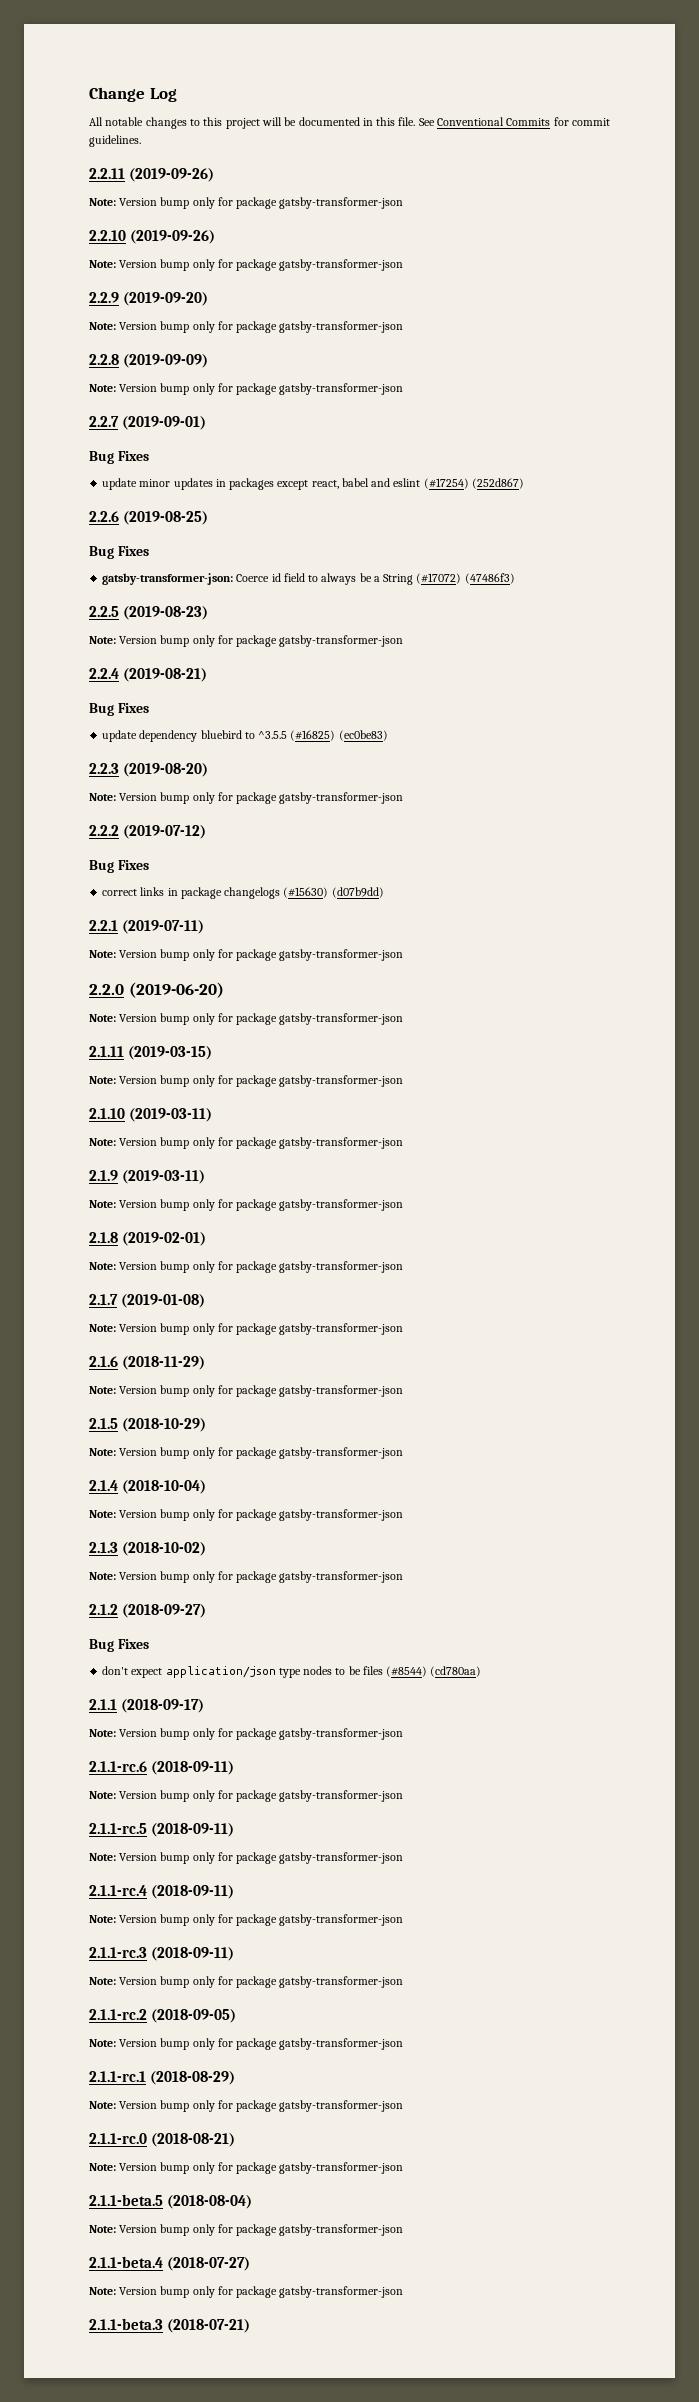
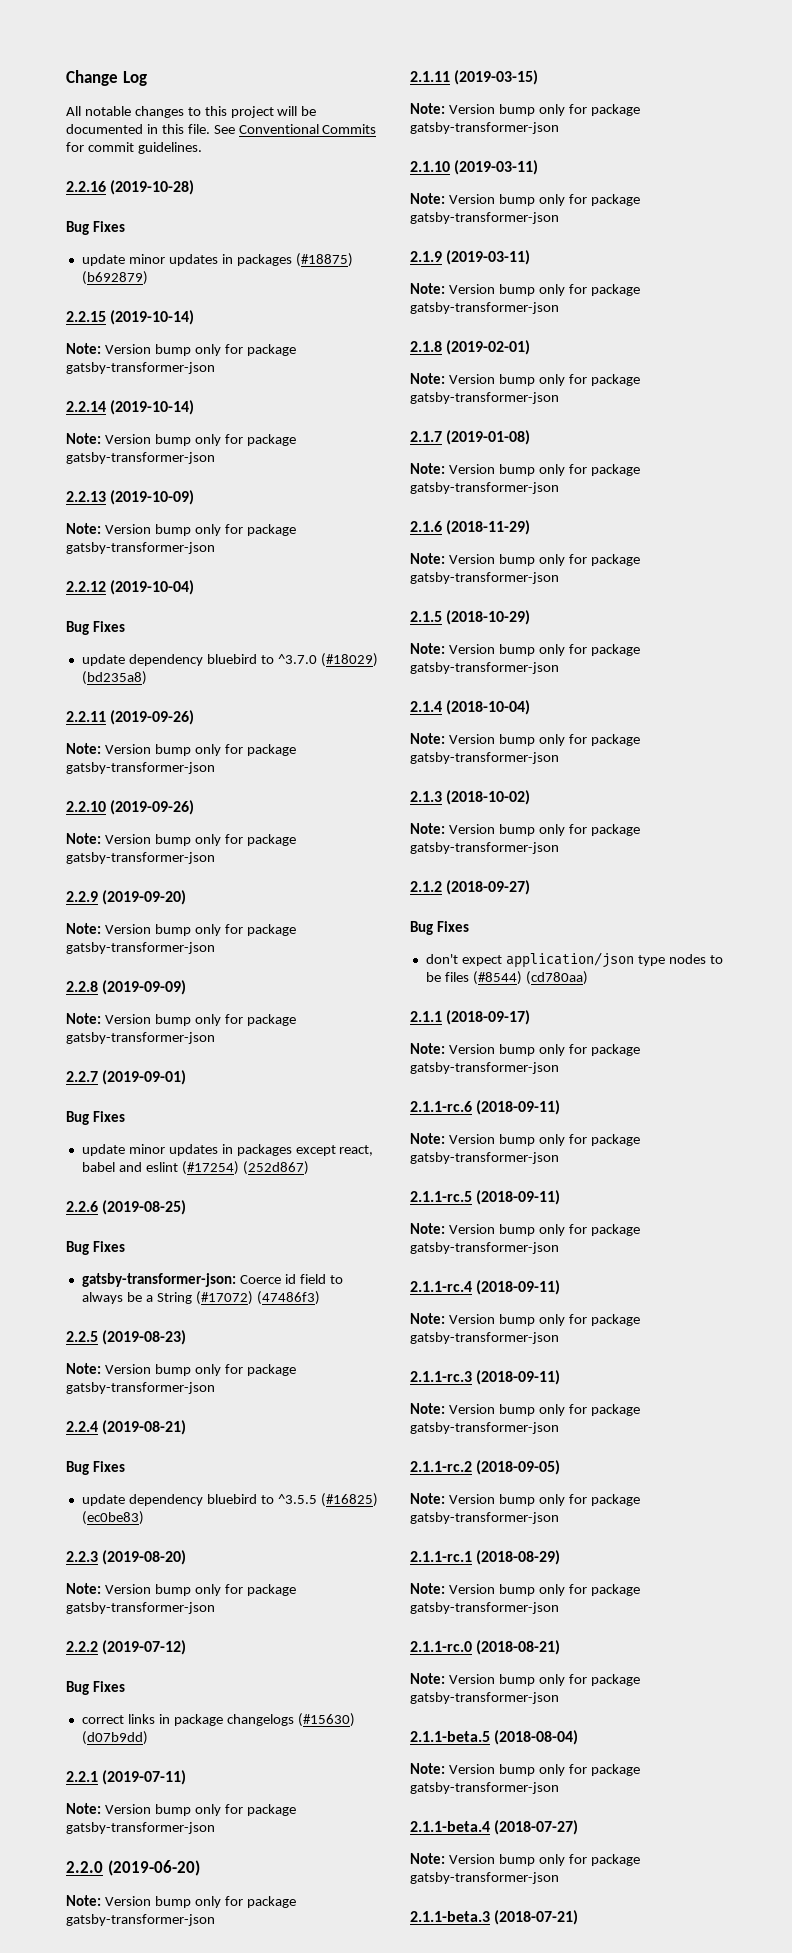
+ 2.2.16 (2019-10-28)
+ Bug Fixes
+ update minor updates in packages (#18875) (b692879)
+ 2.2.15 (2019-10-14)
+ Note: Version bump only for package gatsby-transformer-json
+ 2.2.14 (2019-10-14)
+ Note: Version bump only for package gatsby-transformer-json
+ 2.2.13 (2019-10-09)
+ Note: Version bump only for package gatsby-transformer-json
+ 2.2.12 (2019-10-04)
+ Bug Fixes
+ update dependency bluebird to ^3.7.0 (#18029) (bd235a8)

